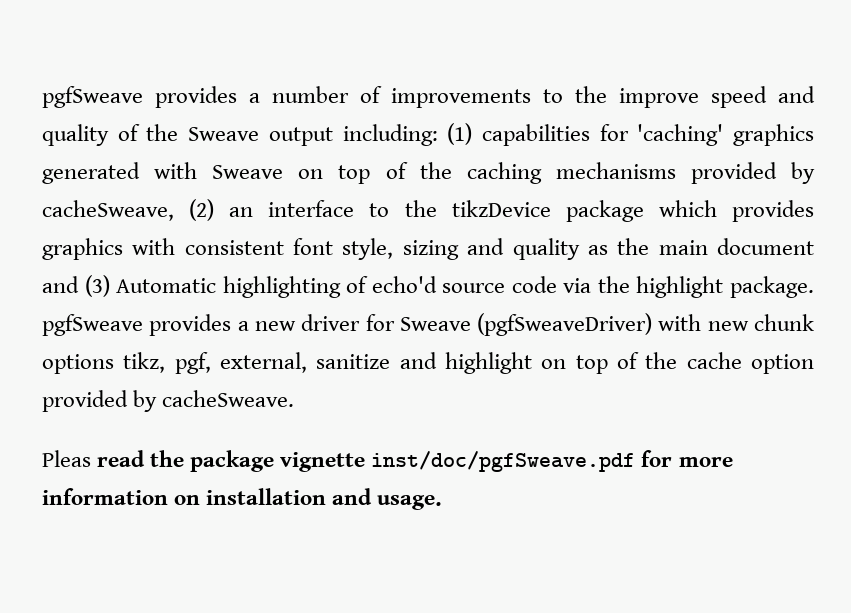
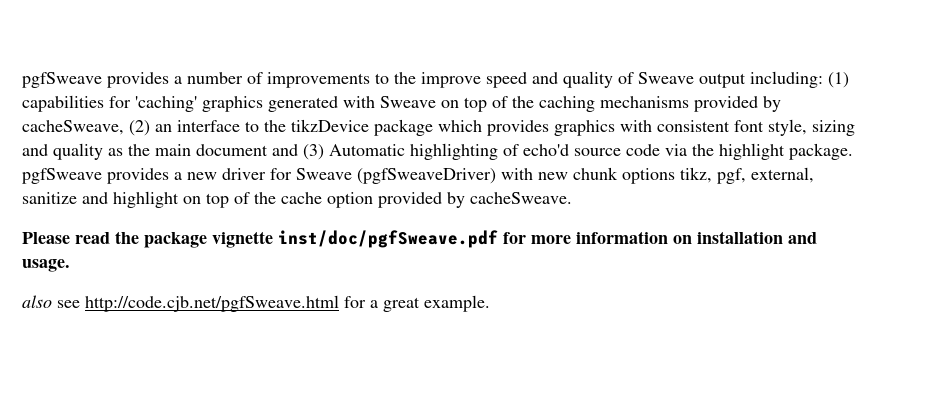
- pgfSweave provides a number of improvements to the improve speed and quality of the Sweave output including:
+ pgfSweave provides a number of improvements to the improve speed and quality of Sweave output including:
- Pleas read the package vignette inst/doc/pgfSweave.pdf for more information on installation and usage.
+ Please read the package vignette inst/doc/pgfSweave.pdf for more information on installation and usage.
+ also see http://code.cjb.net/pgfSweave.html for a great example.

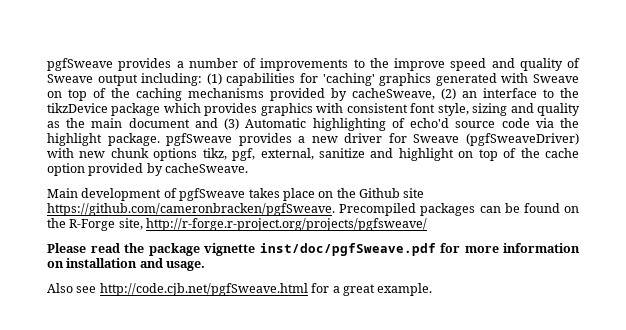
+ Main development of pgfSweave takes place on the Github site https://github.com/cameronbracken/pgfSweave. Precompiled packages can be found on the R-Forge site, http://r-forge.r-project.org/projects/pgfsweave/
- also see http://code.cjb.net/pgfSweave.html for a great example.
+ Also see http://code.cjb.net/pgfSweave.html for a great example.

